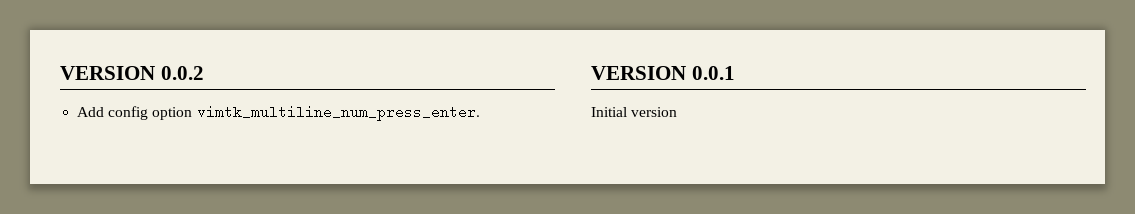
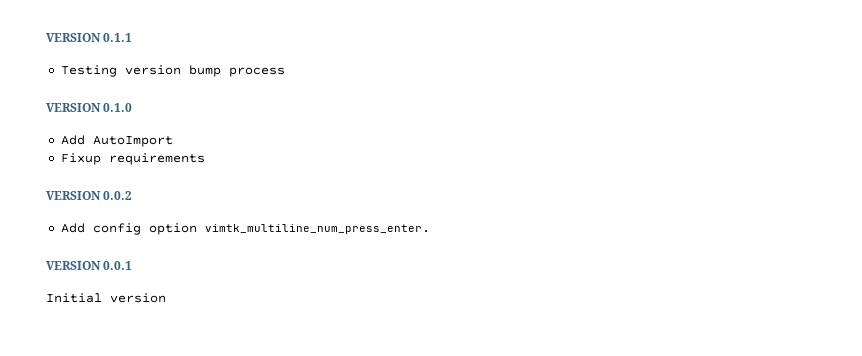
+ VERSION 0.1.1
+ Testing version bump process
+ VERSION 0.1.0
+ Add AutoImport
+ Fixup requirements

